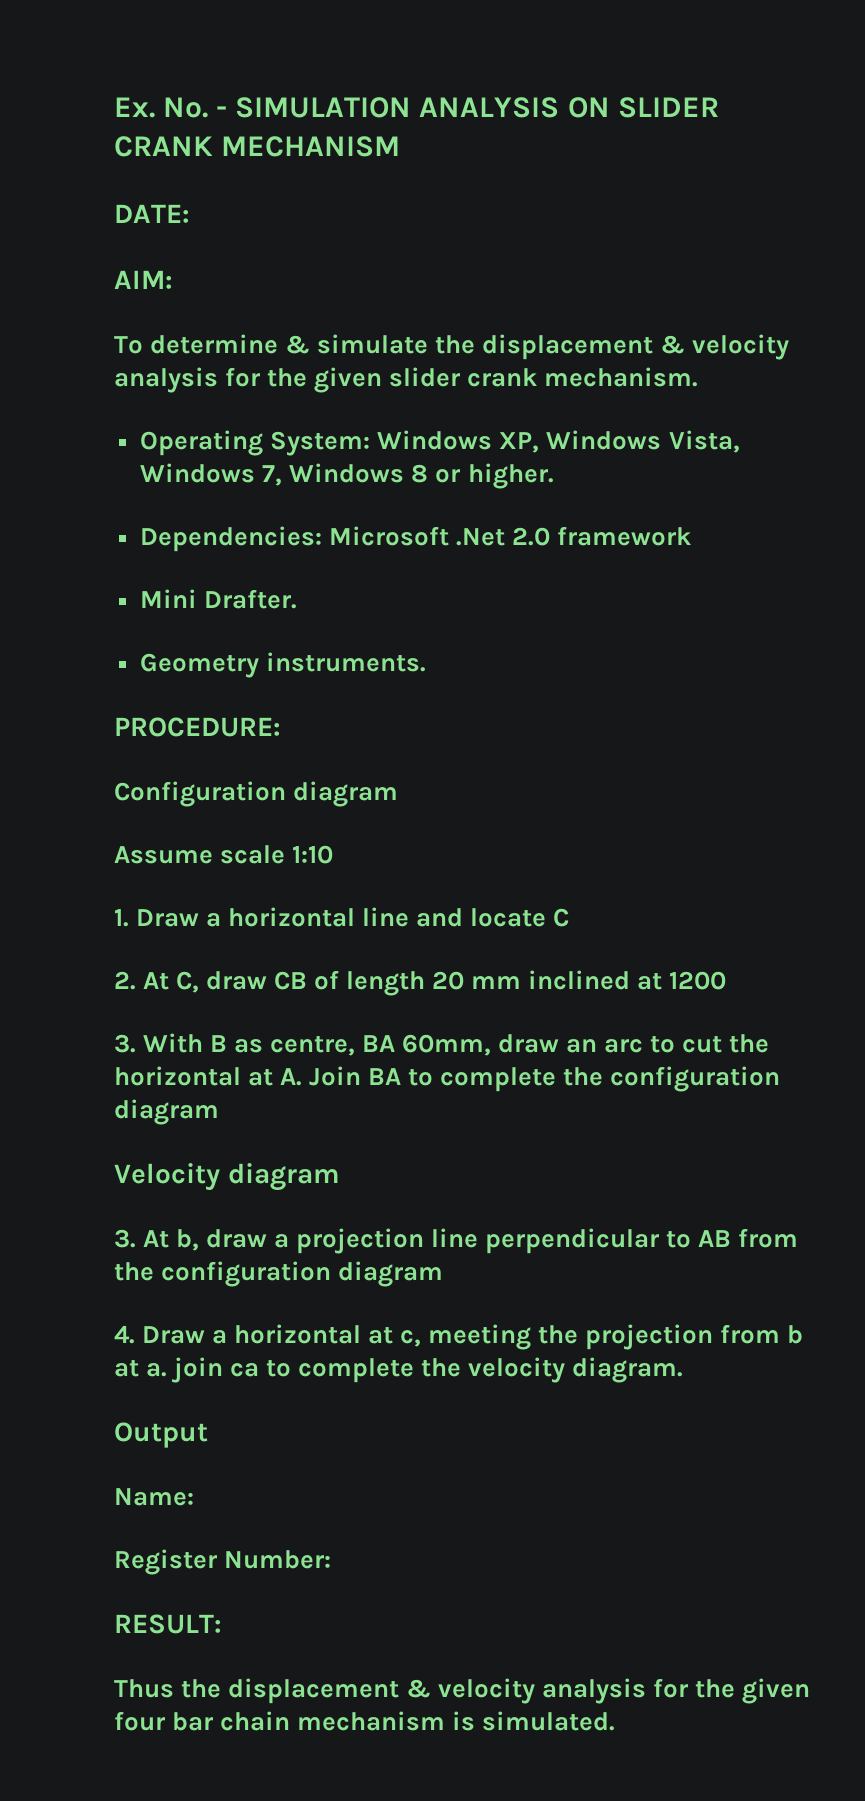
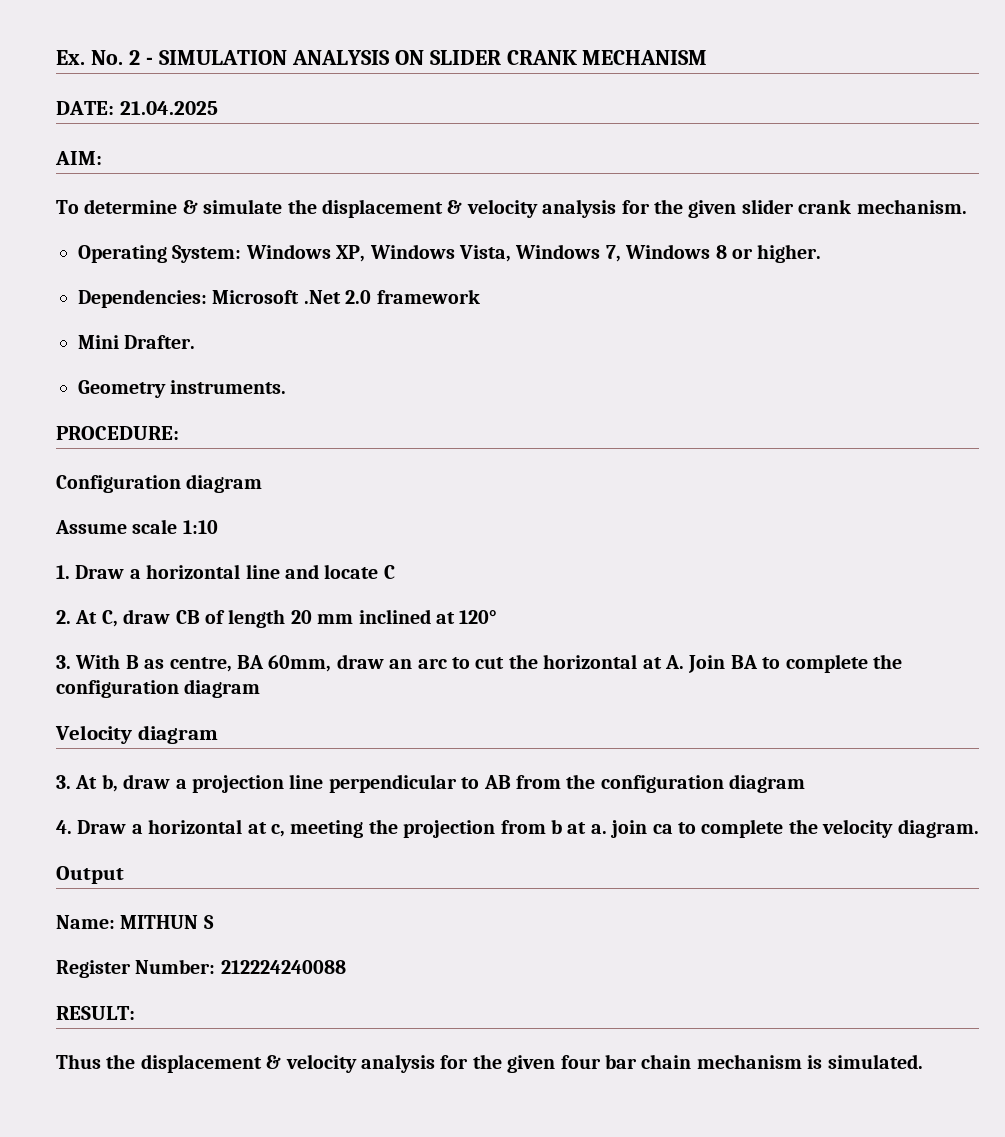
- Ex. No. - SIMULATION ANALYSIS ON SLIDER CRANK MECHANISM
+ Ex. No. 2 - SIMULATION ANALYSIS ON SLIDER CRANK MECHANISM
- DATE:
+ DATE: 21.04.2025
- 2. At C, draw CB of length 20 mm inclined at 1200
+ 2. At C, draw CB of length 20 mm inclined at 120°
- Name:
+ Name: MITHUN S
- Register Number:
+ Register Number: 212224240088

